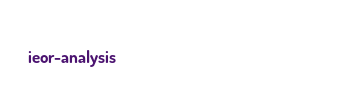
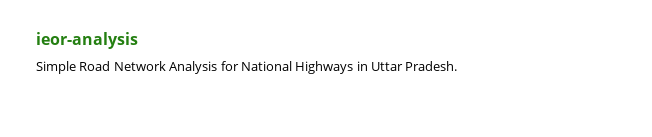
+ Simple Road Network Analysis for National Highways in Uttar Pradesh.

